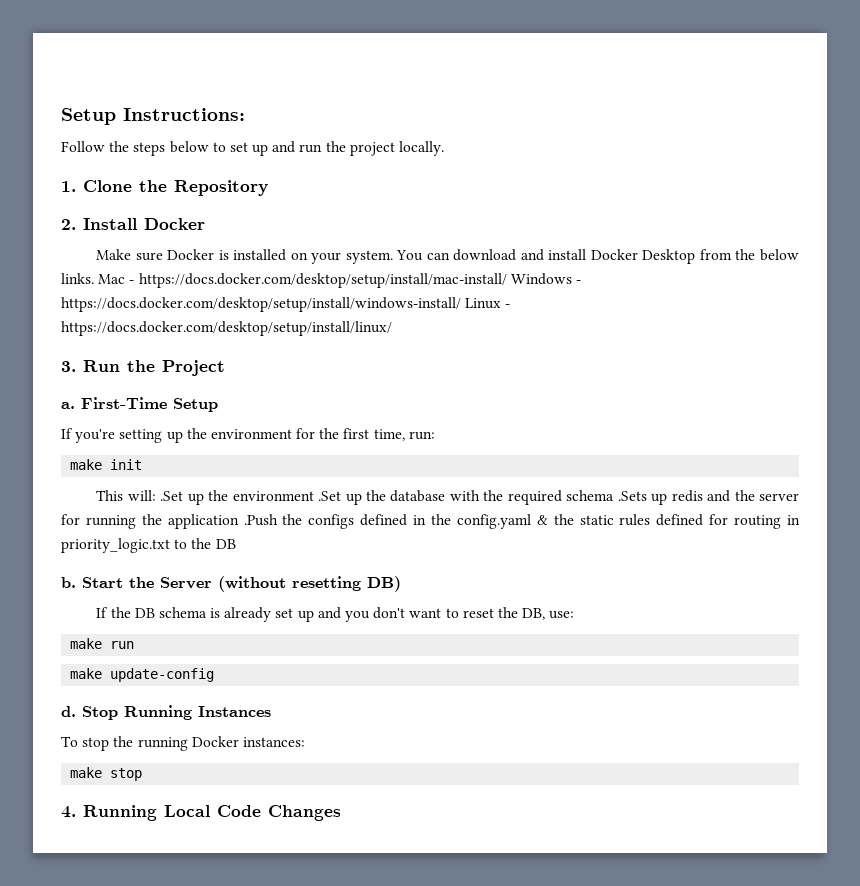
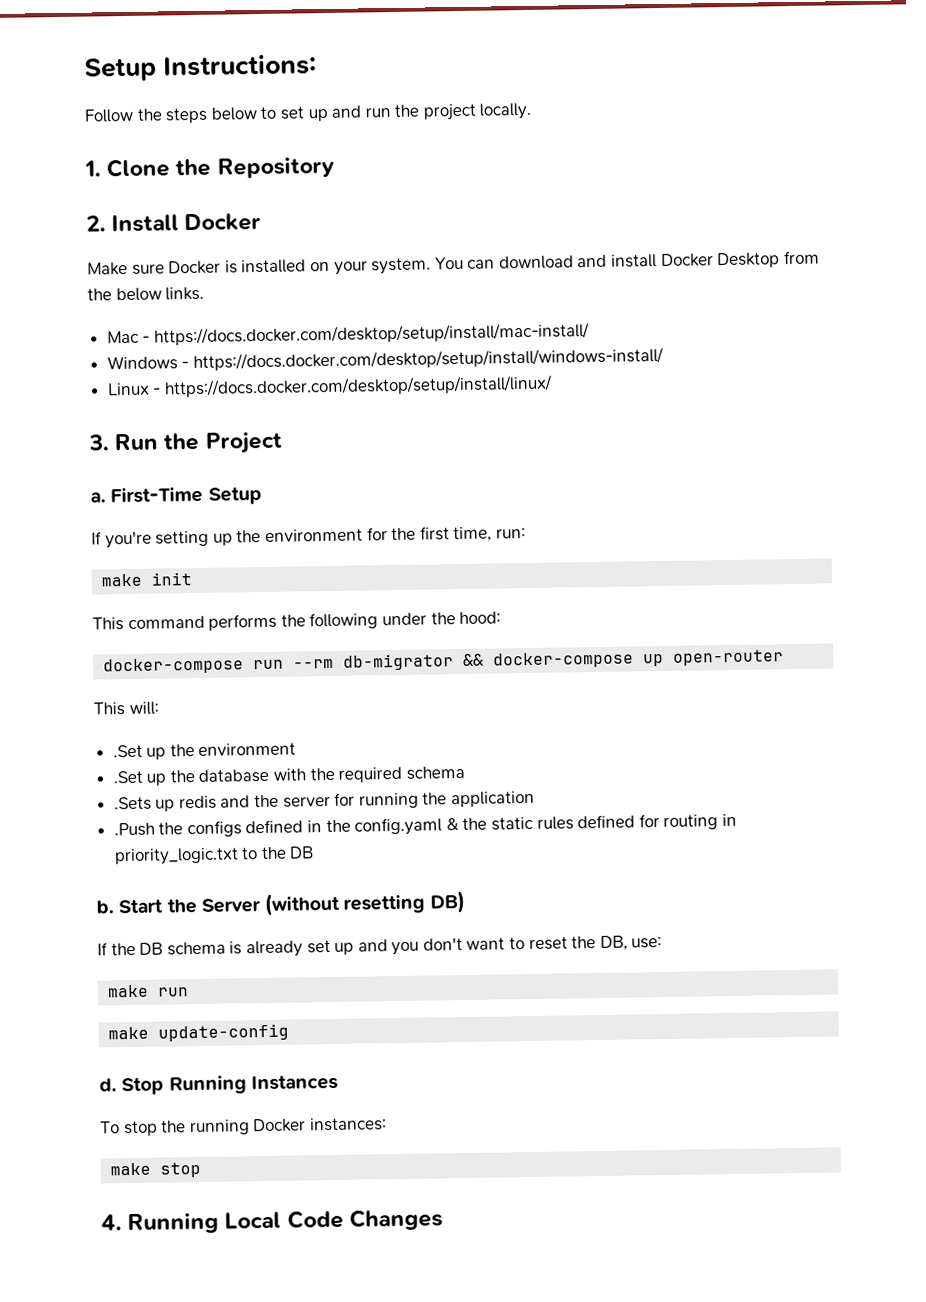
- You can download and install Docker Desktop from the below links. Mac - https://docs.docker.com/desktop/setup/install/mac-install/ Windows - https://docs.docker.com/desktop/setup/install/windows-install/ Linux - https://docs.docker.com/desktop/setup/install/linux/
+ You can download and install Docker Desktop from the below links.
+ Mac - https://docs.docker.com/desktop/setup/install/mac-install/
+ Windows - https://docs.docker.com/desktop/setup/install/windows-install/
+ Linux - https://docs.docker.com/desktop/setup/install/linux/
+ This command performs the following under the hood:
+ docker-compose run --rm db-migrator && docker-compose up open-router
- This will: .Set up the environment .Set up the database with the required schema .Sets up redis and the server for running the application .Push the configs defined in the config.yaml & the static rules defined for routing in priority_logic.txt to the DB
+ This will:
+ .Set up the environment
+ .Set up the database with the required schema
+ .Sets up redis and the server for running the application
+ .Push the configs defined in the config.yaml & the static rules defined for routing in priority_logic.txt to the DB

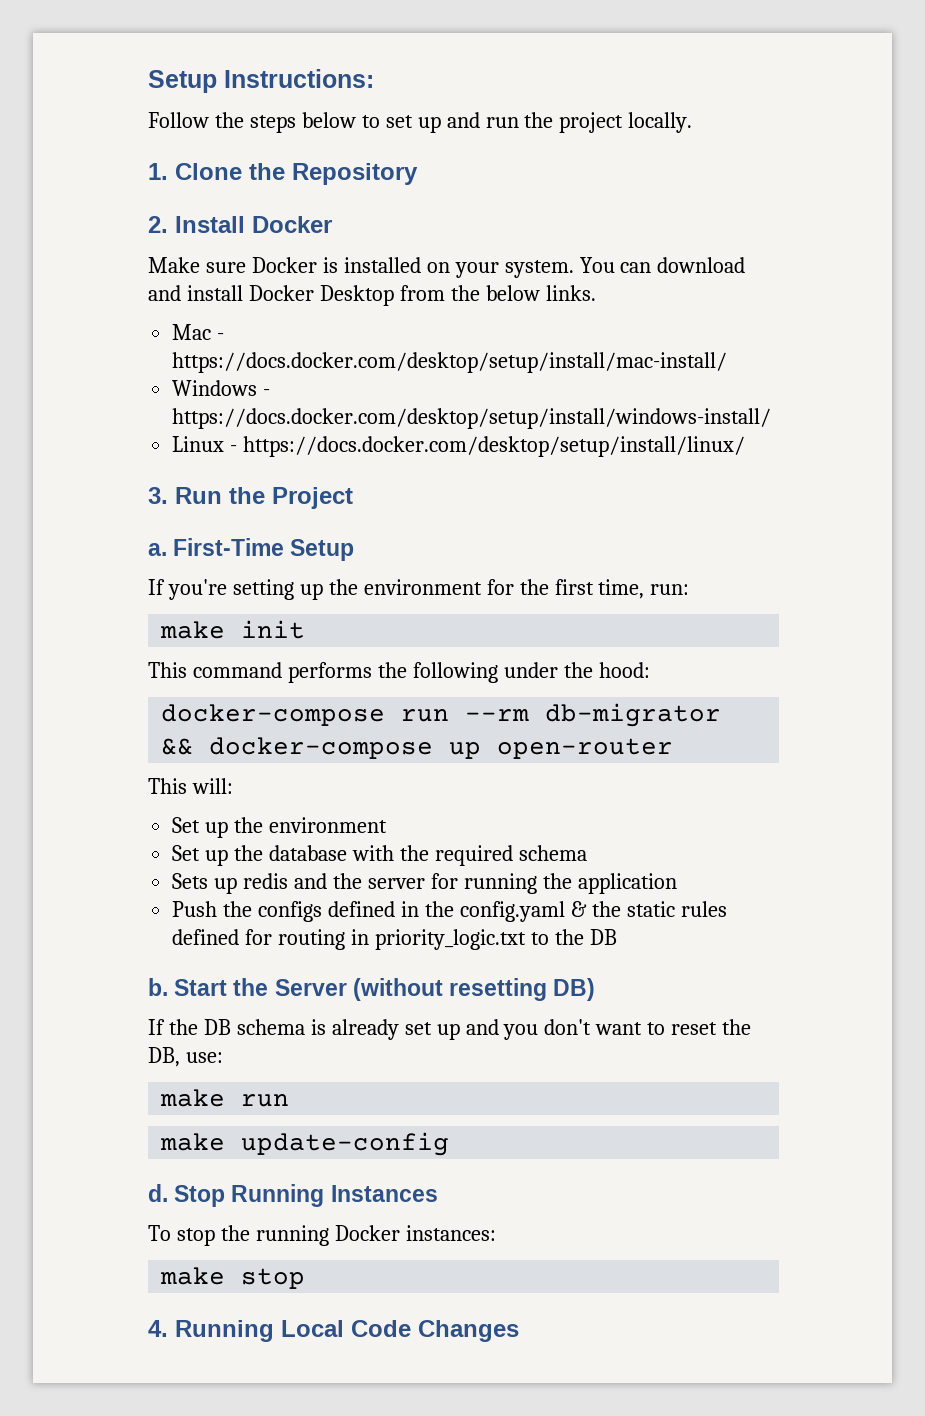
- .Set up the environment
+ Set up the environment
- .Set up the database with the required schema
+ Set up the database with the required schema
- .Sets up redis and the server for running the application
+ Sets up redis and the server for running the application
- .Push the configs defined in the config.yaml & the static rules defined for routing in priority_logic.txt to the DB
+ Push the configs defined in the config.yaml & the static rules defined for routing in priority_logic.txt to the DB

